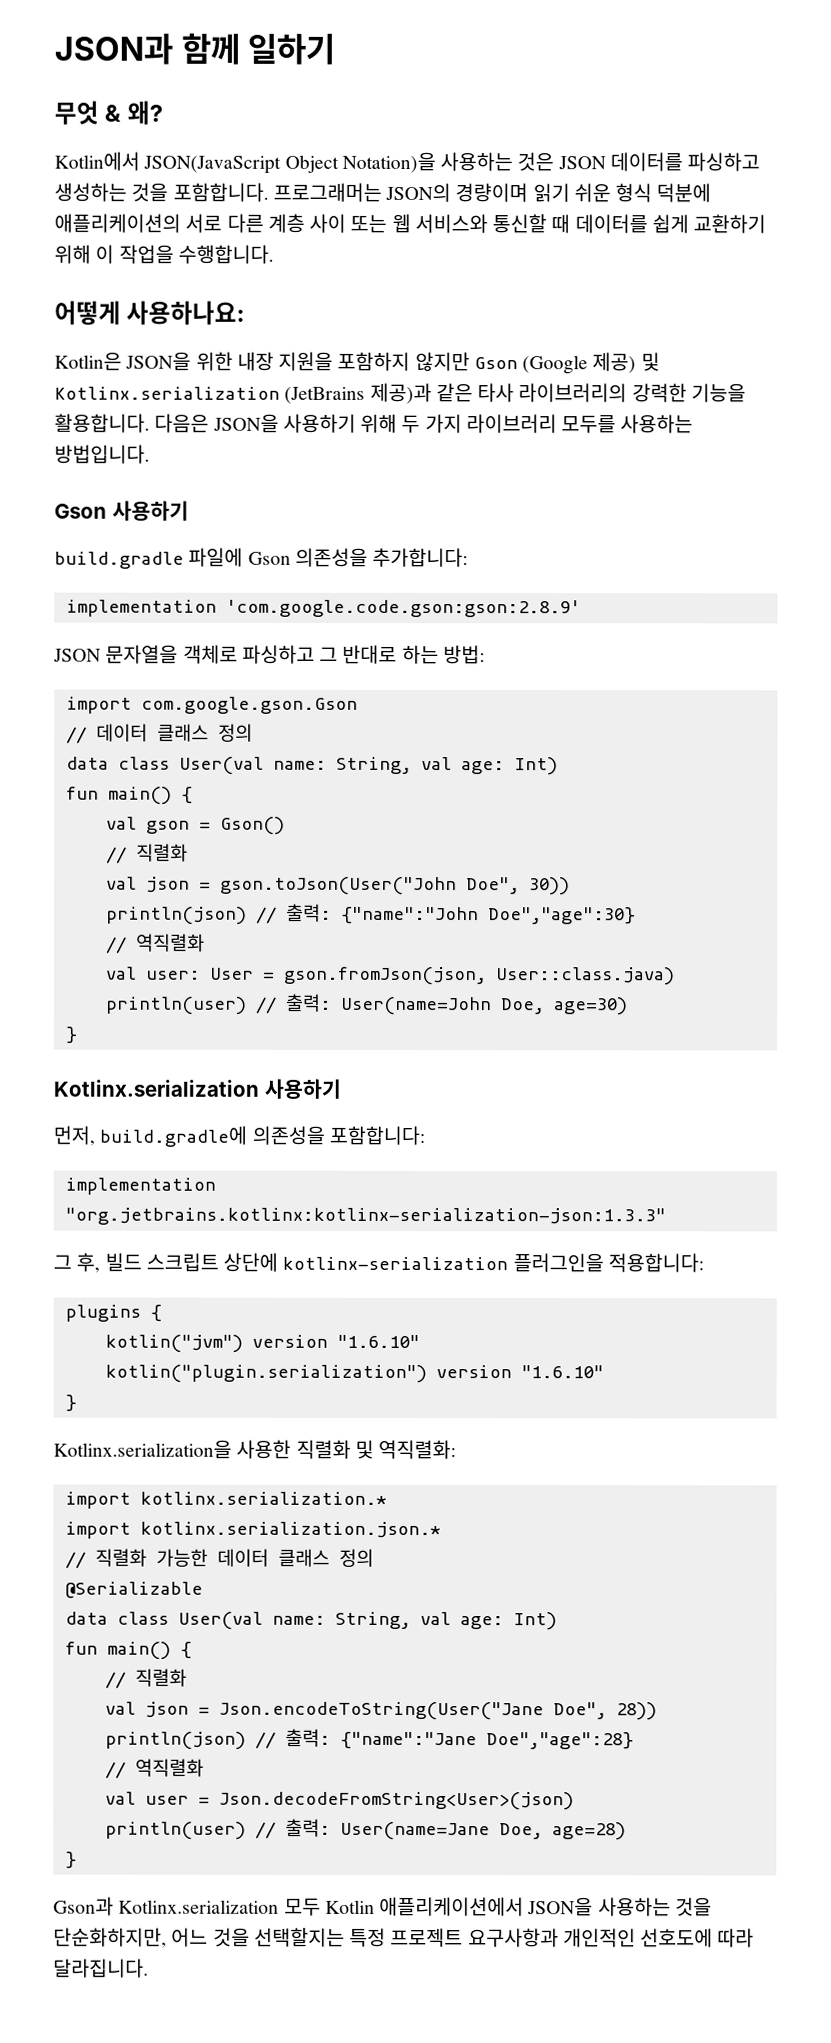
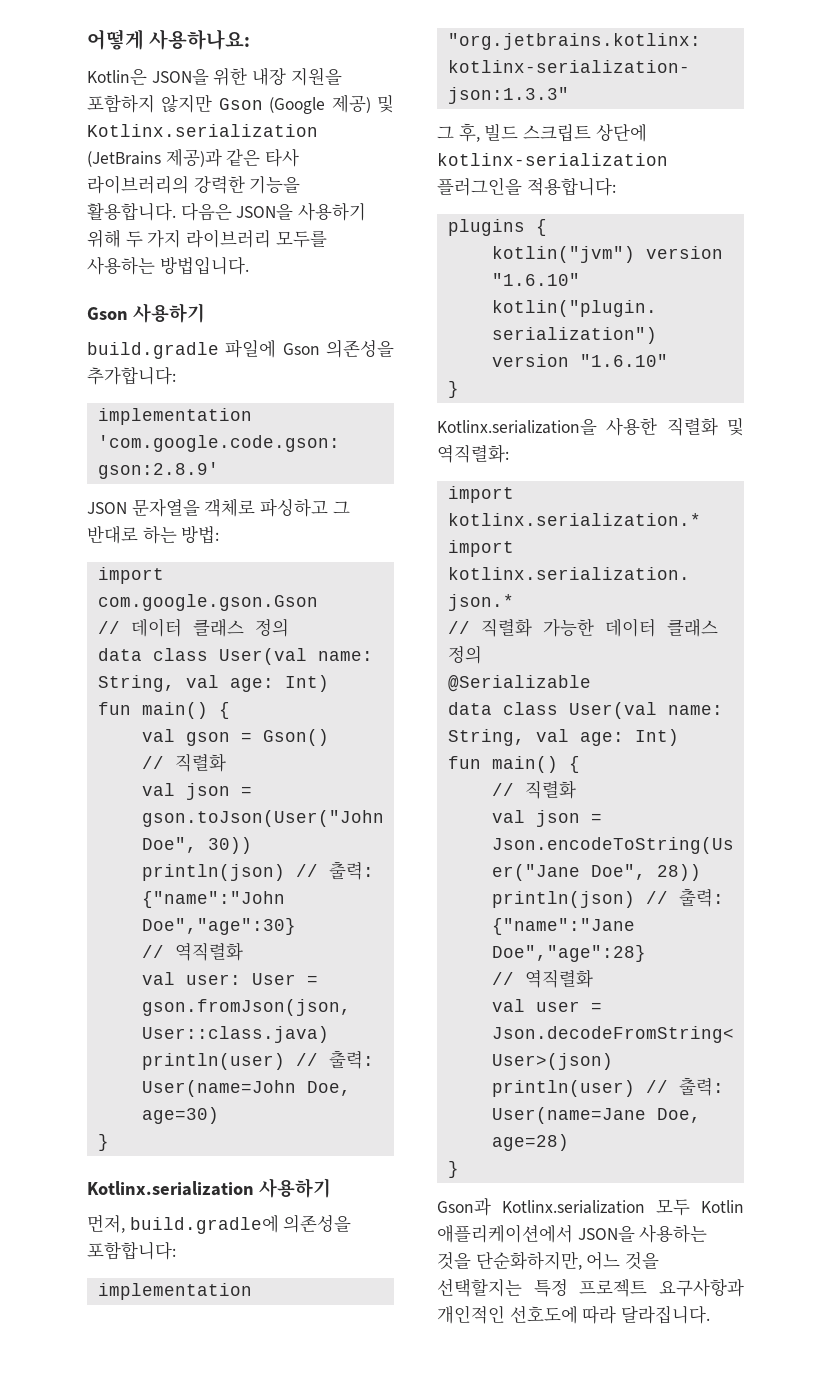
- JSON과 함께 일하기
- 무엇 & 왜?
- Kotlin에서 JSON(JavaScript Object Notation)을 사용하는 것은 JSON 데이터를 파싱하고 생성하는 것을 포함합니다. 프로그래머는 JSON의 경량이며 읽기 쉬운 형식 덕분에 애플리케이션의 서로 다른 계층 사이 또는 웹 서비스와 통신할 때 데이터를 쉽게 교환하기 위해 이 작업을 수행합니다.

